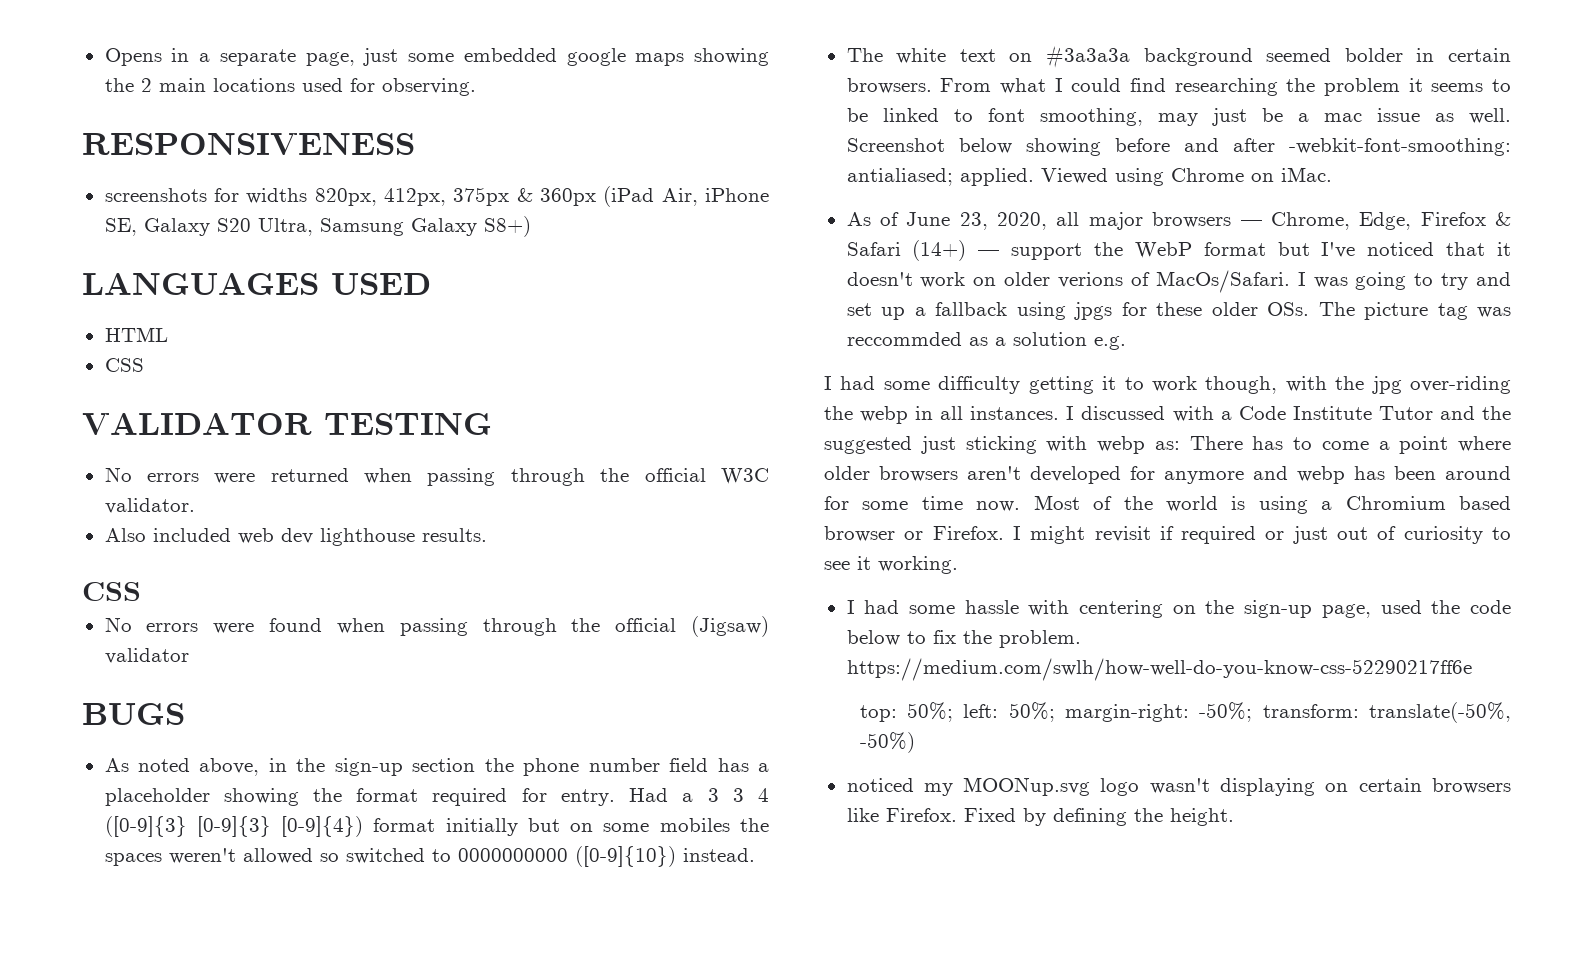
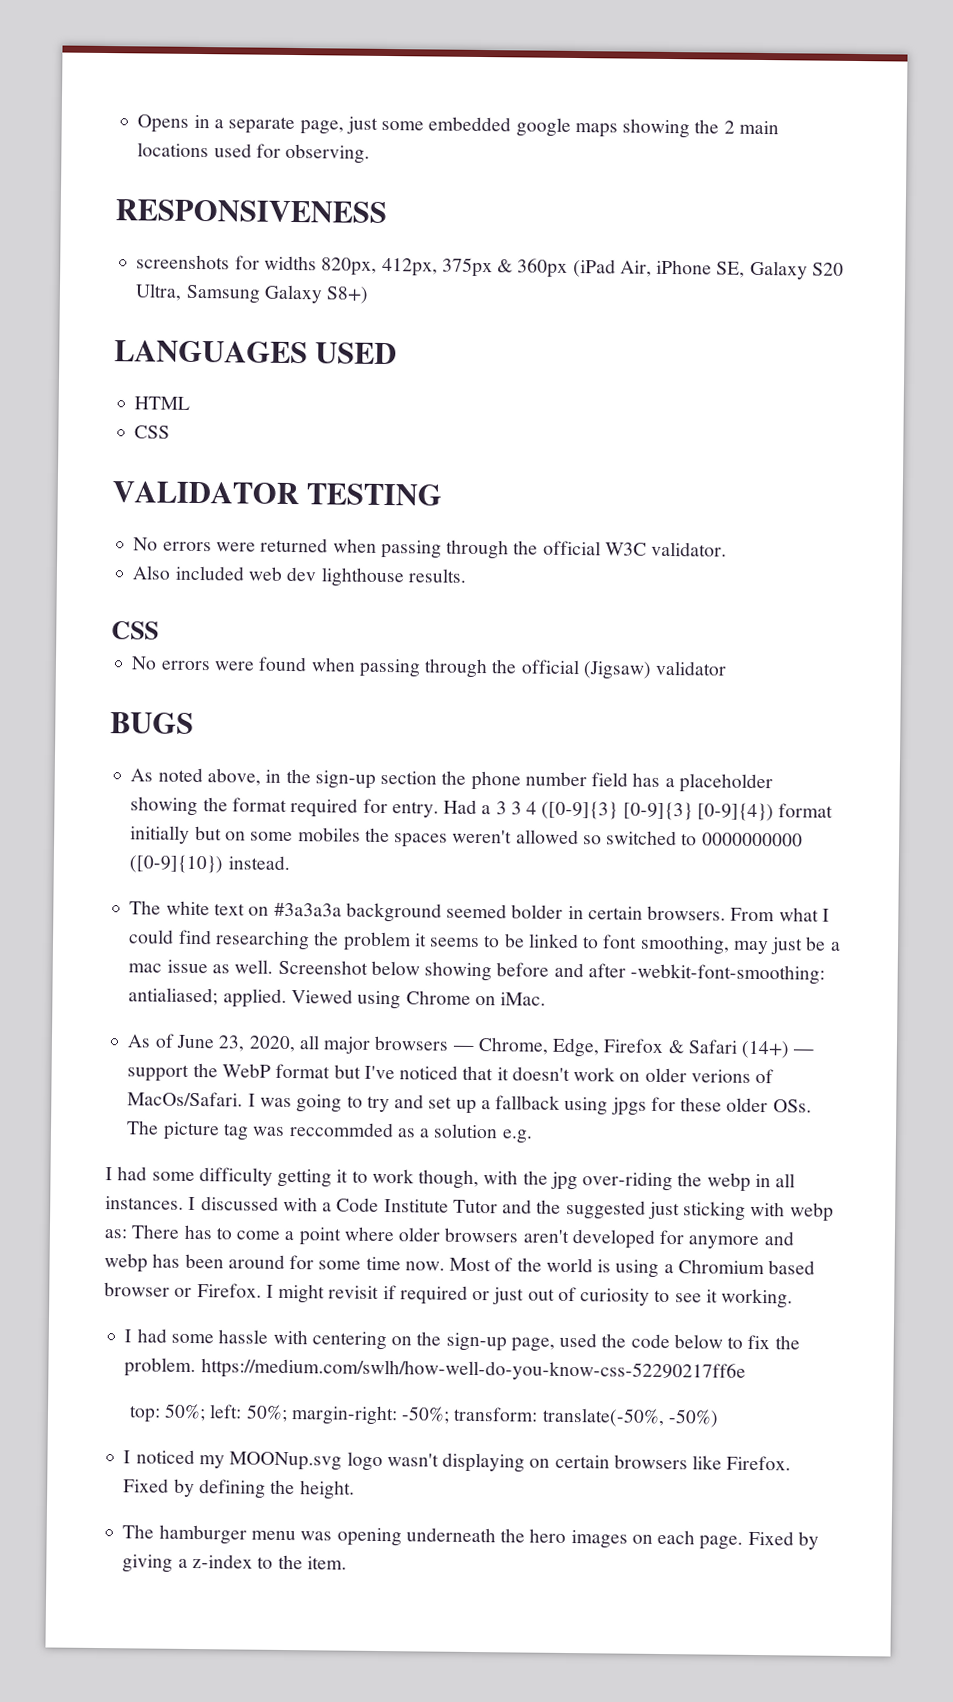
- noticed my MOONup.svg logo wasn't displaying on certain browsers like Firefox.
+ I noticed my MOONup.svg logo wasn't displaying on certain browsers like Firefox.
+ The hamburger menu was opening underneath the hero images on each page. Fixed by giving a z-index to the item.

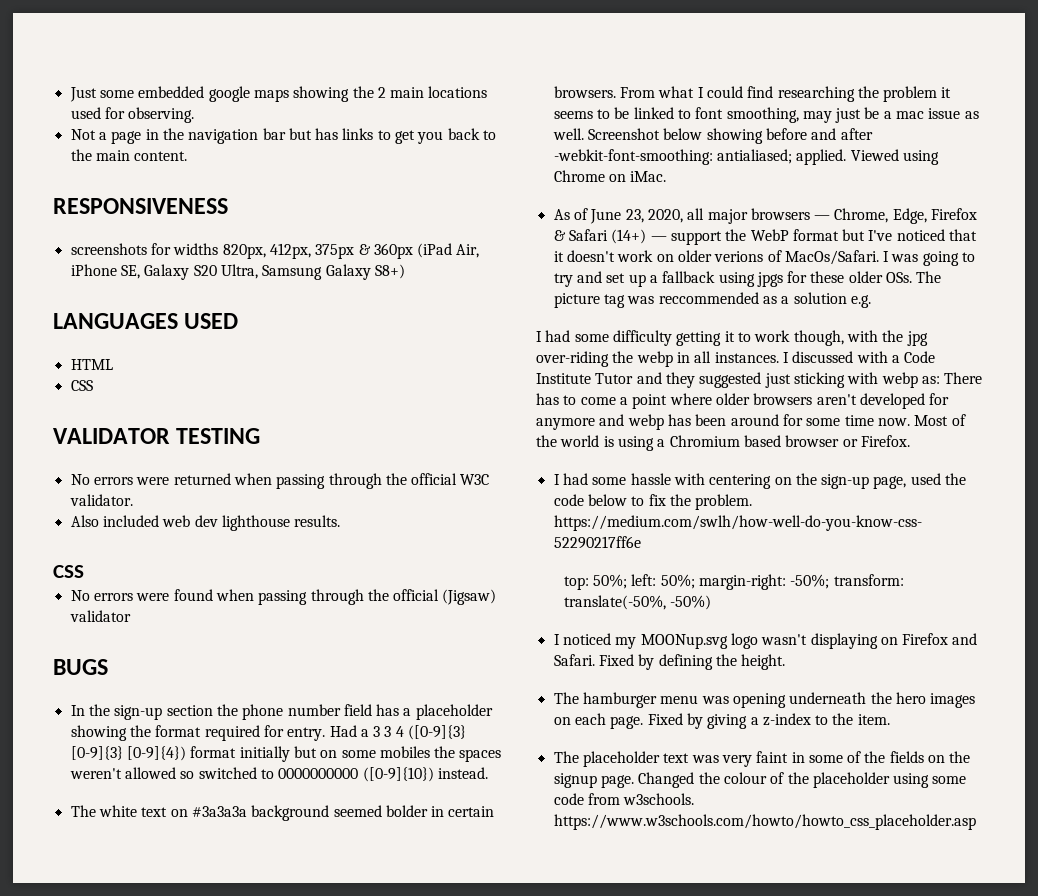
- Opens in a separate page, just some embedded google maps showing the 2 main locations used for observing.
+ Just some embedded google maps showing the 2 main locations used for observing.
+ Not a page in the navigation bar but has links to get you back to the main content.
- As noted above, in the sign-up section the phone number field has a placeholder showing the format required for entry.
+ In the sign-up section the phone number field has a placeholder showing the format required for entry.
- I was going to try and set up a fallback using jpgs for these older OSs. The picture tag was reccommded as a solution e.g.
+ I was going to try and set up a fallback using jpgs for these older OSs. The picture tag was reccommended as a solution e.g.
- I discussed with a Code Institute Tutor and the suggested just sticking with webp as: There has to come a point where older browsers aren't developed for anymore and webp has been around for some time now.
+ I discussed with a Code Institute Tutor and they suggested just sticking with webp as: There has to come a point where older browsers aren't developed for anymore and webp has been around for some time now.
- I might revisit if required or just out of curiosity to see it working.
- I noticed my MOONup.svg logo wasn't displaying on certain browsers like Firefox.
+ I noticed my MOONup.svg logo wasn't displaying on Firefox and Safari.
+ The placeholder text was very faint in some of the fields on the signup page. Changed the colour of the placeholder using some code from w3schools. https://www.w3schools.com/howto/howto_css_placeholder.asp

